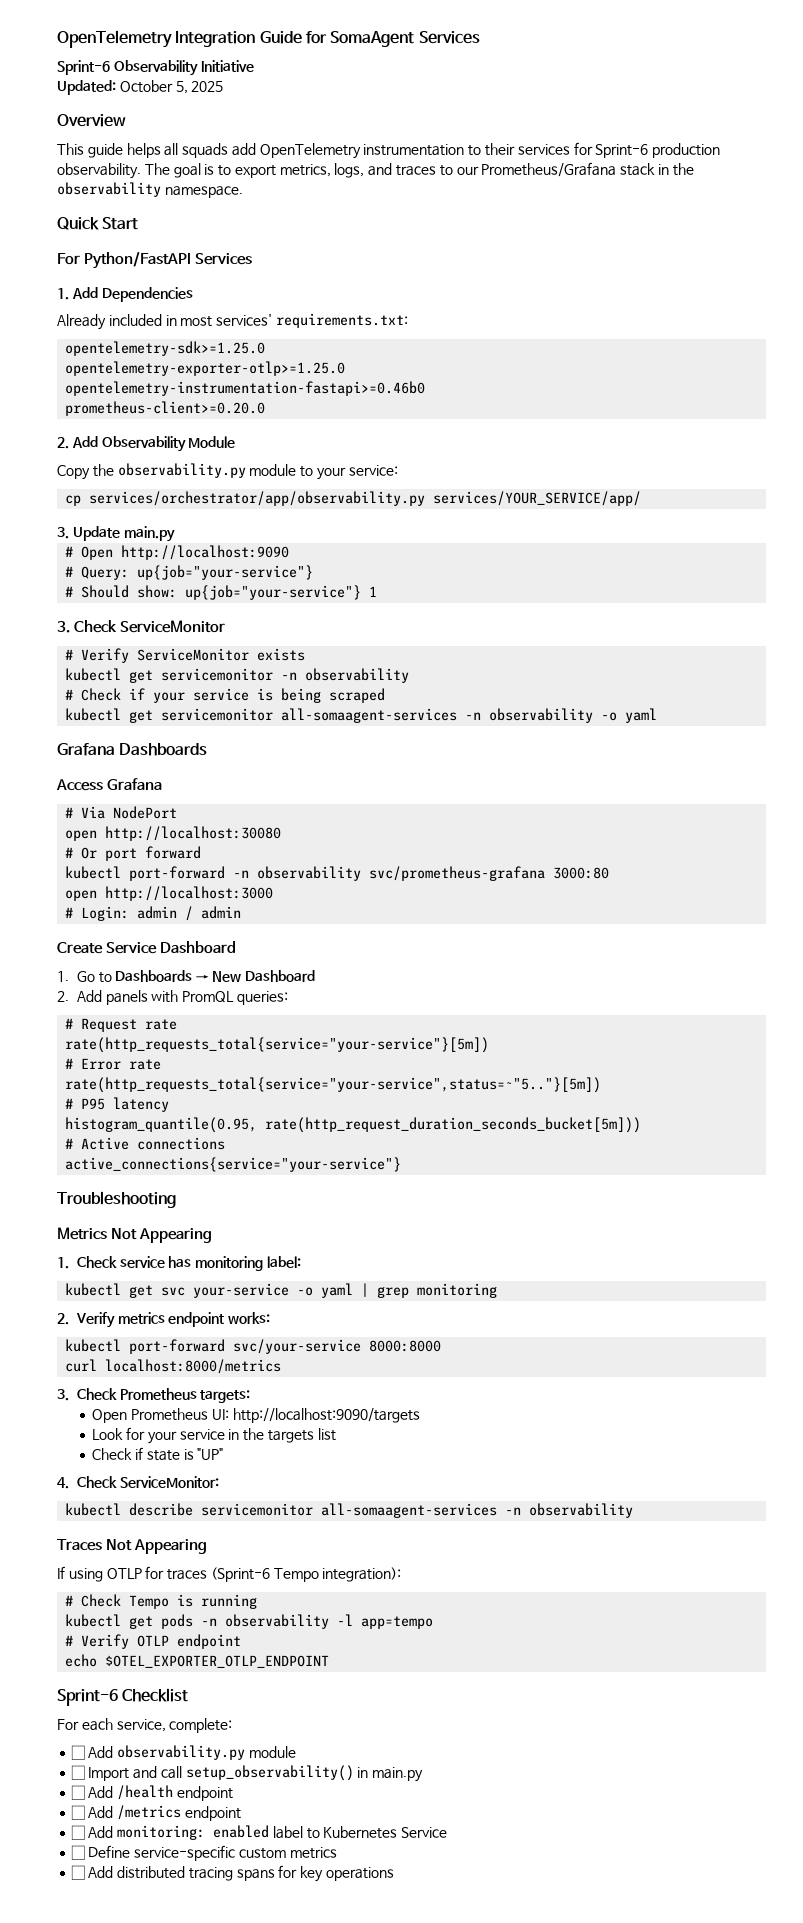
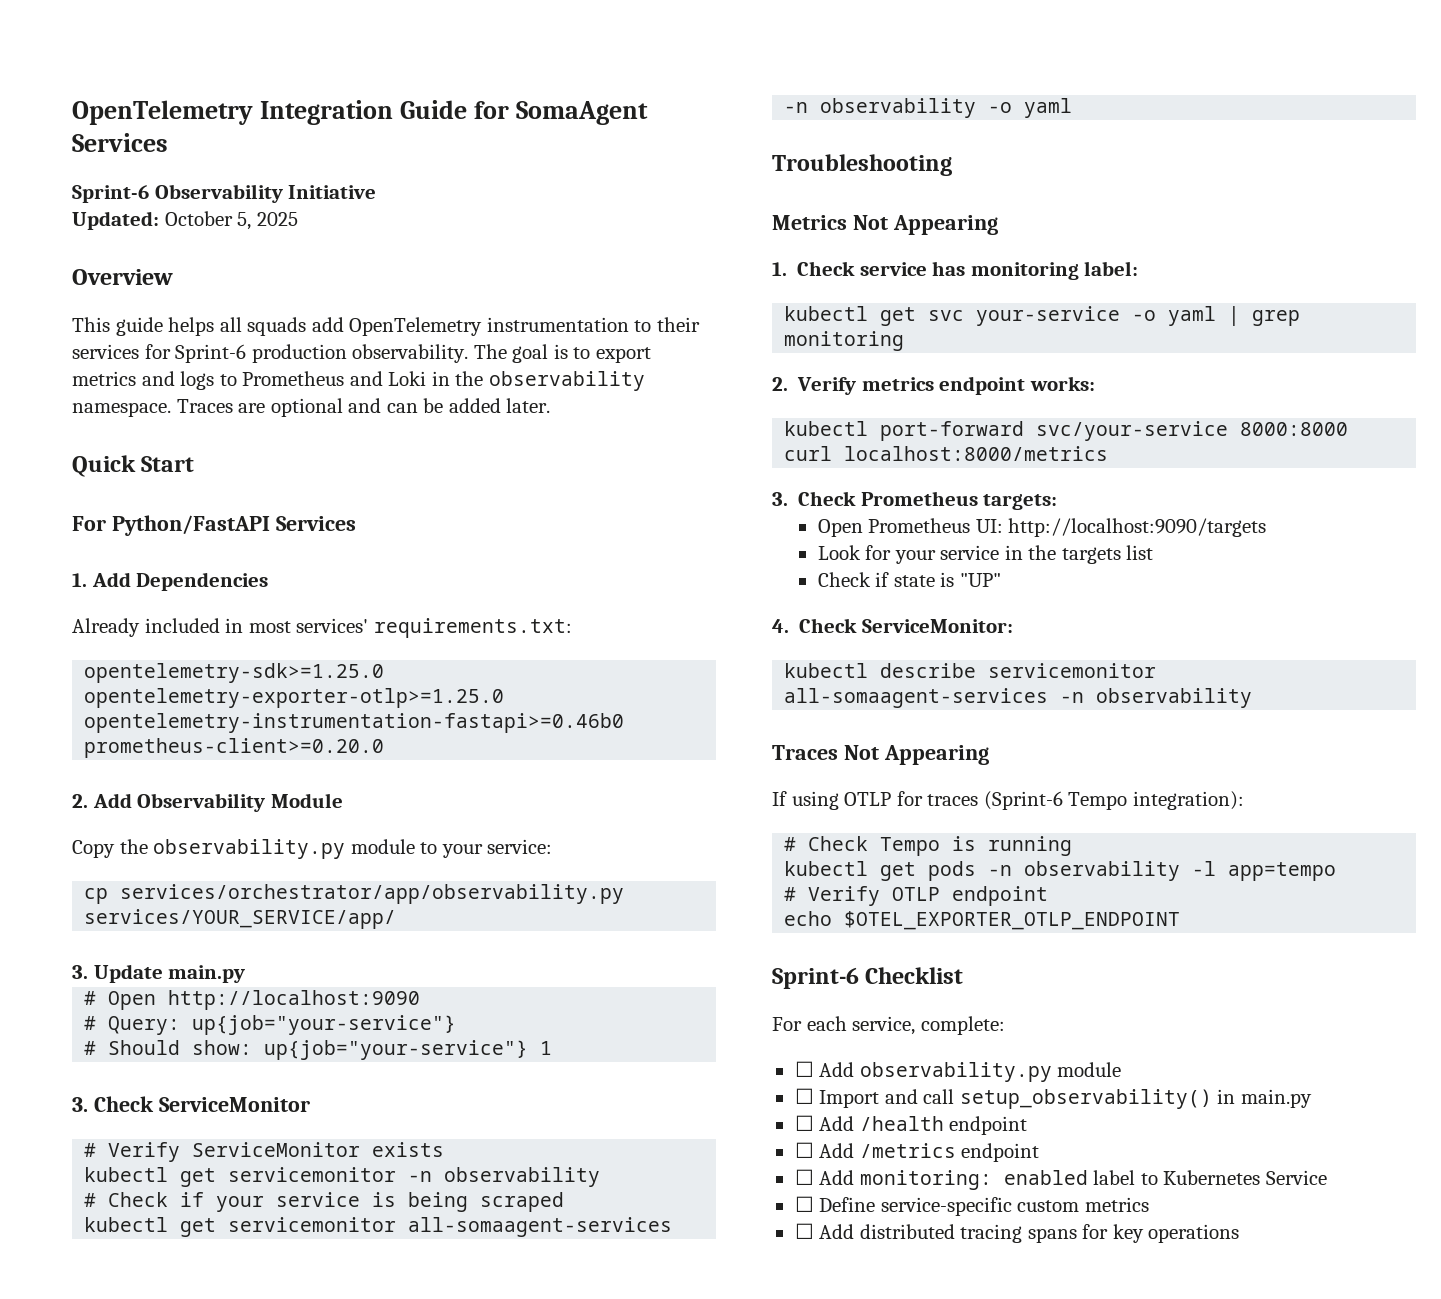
- The goal is to export metrics, logs, and traces to our Prometheus/Grafana stack in the observability namespace.
+ The goal is to export metrics and logs to Prometheus and Loki in the observability namespace. Traces are optional and can be added later.
- Grafana Dashboards
- Access Grafana
- # Via NodePort
- open http://localhost:30080
- # Or port forward
- kubectl port-forward -n observability svc/prometheus-grafana 3000:80
- open http://localhost:3000
- # Login: admin / admin
- Create Service Dashboard
- 1. Go to Dashboards → New Dashboard
- 2. Add panels with PromQL queries:
- # Request rate
- rate(http_requests_total{service="your-service"}[5m])
- # Error rate
- rate(http_requests_total{service="your-service",status=~"5.."}[5m])
- # P95 latency
- histogram_quantile(0.95, rate(http_request_duration_seconds_bucket[5m]))
- # Active connections
- active_connections{service="your-service"}

